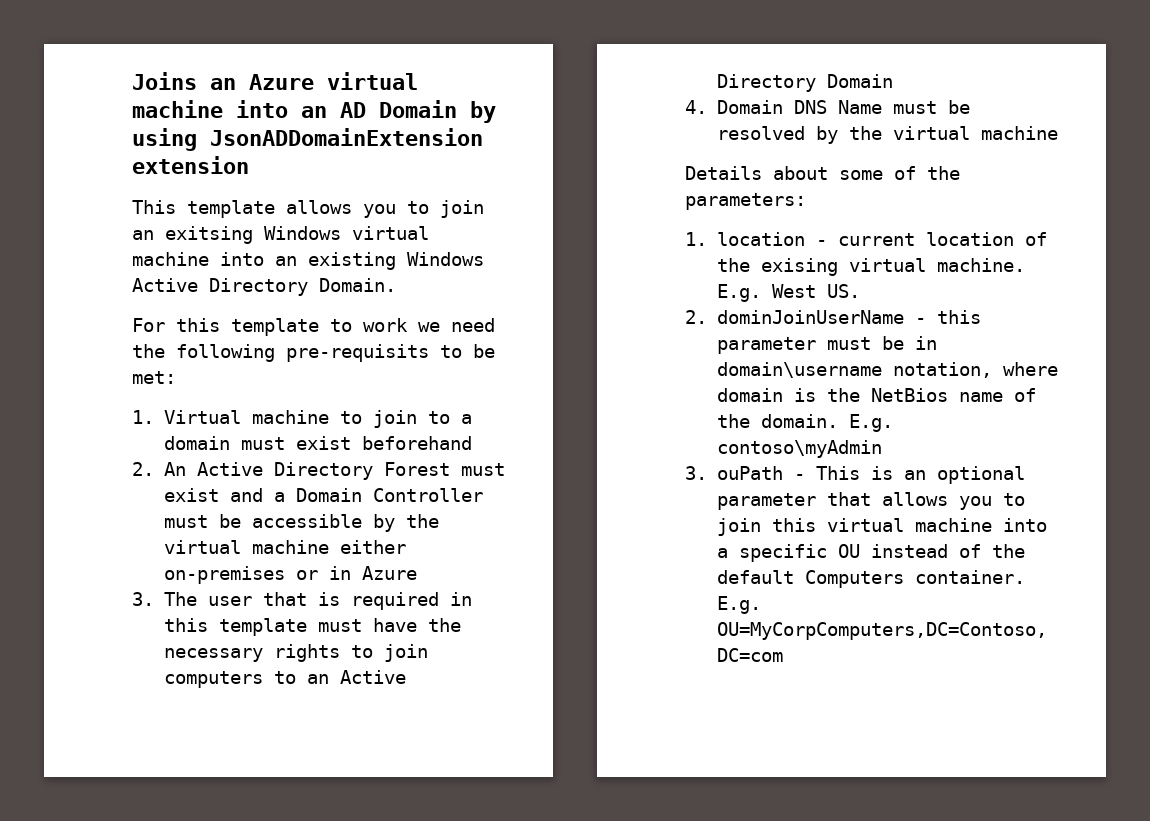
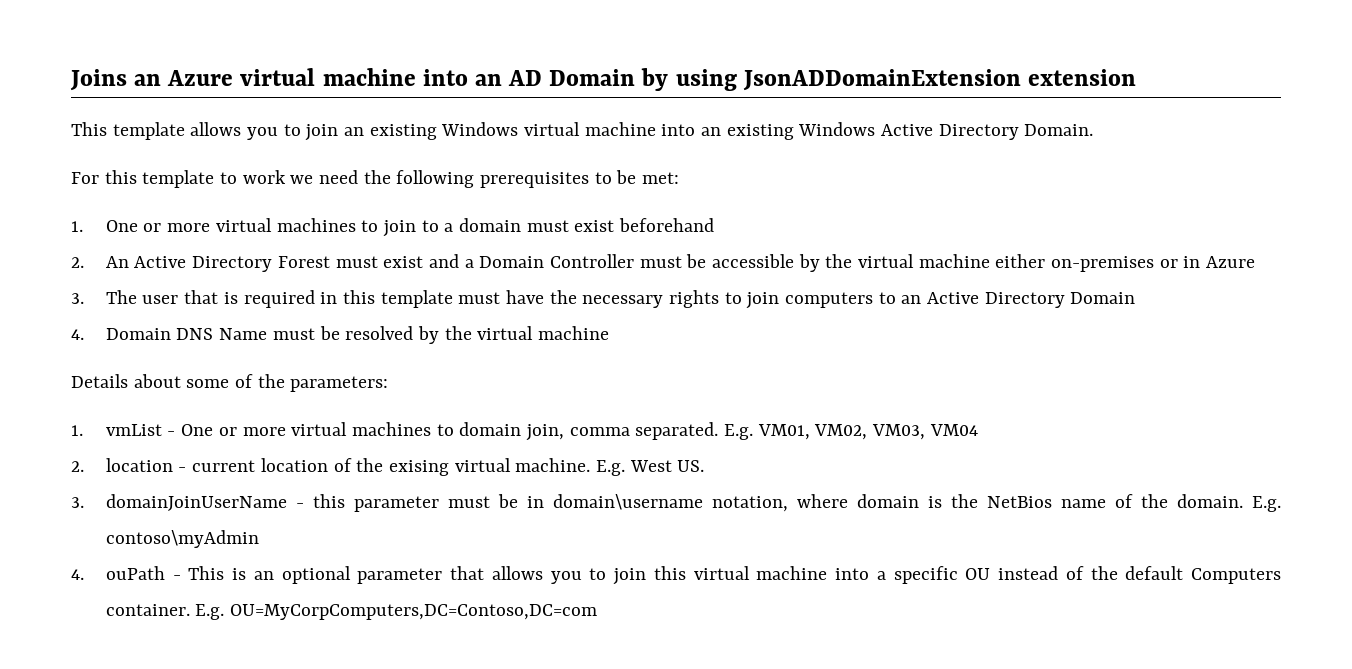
- This template allows you to join an exitsing Windows virtual machine into an existing Windows Active Directory Domain.
+ This template allows you to join an existing Windows virtual machine into an existing Windows Active Directory Domain.
- For this template to work we need the following pre-requisits to be met:
+ For this template to work we need the following prerequisites to be met:
- 1. Virtual machine to join to a domain must exist beforehand
+ 1. One or more virtual machines to join to a domain must exist beforehand
- 1. location - current location of the exising virtual machine.
+ 1. vmList - One or more virtual machines to domain join, comma separated. E.g. VM01, VM02, VM03, VM04
+ 2. location - current location of the exising virtual machine.
- 2. dominJoinUserName - this parameter must be in domain\username notation, where domain is the NetBios name of the domain.
+ 3. domainJoinUserName - this parameter must be in domain\username notation, where domain is the NetBios name of the domain.
- 3. ouPath - This is an optional parameter that allows you to join this virtual machine into a specific OU instead of the default Computers container.
+ 4. ouPath - This is an optional parameter that allows you to join this virtual machine into a specific OU instead of the default Computers container.

